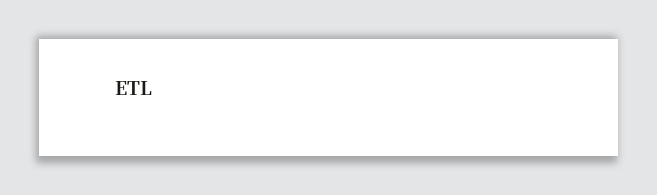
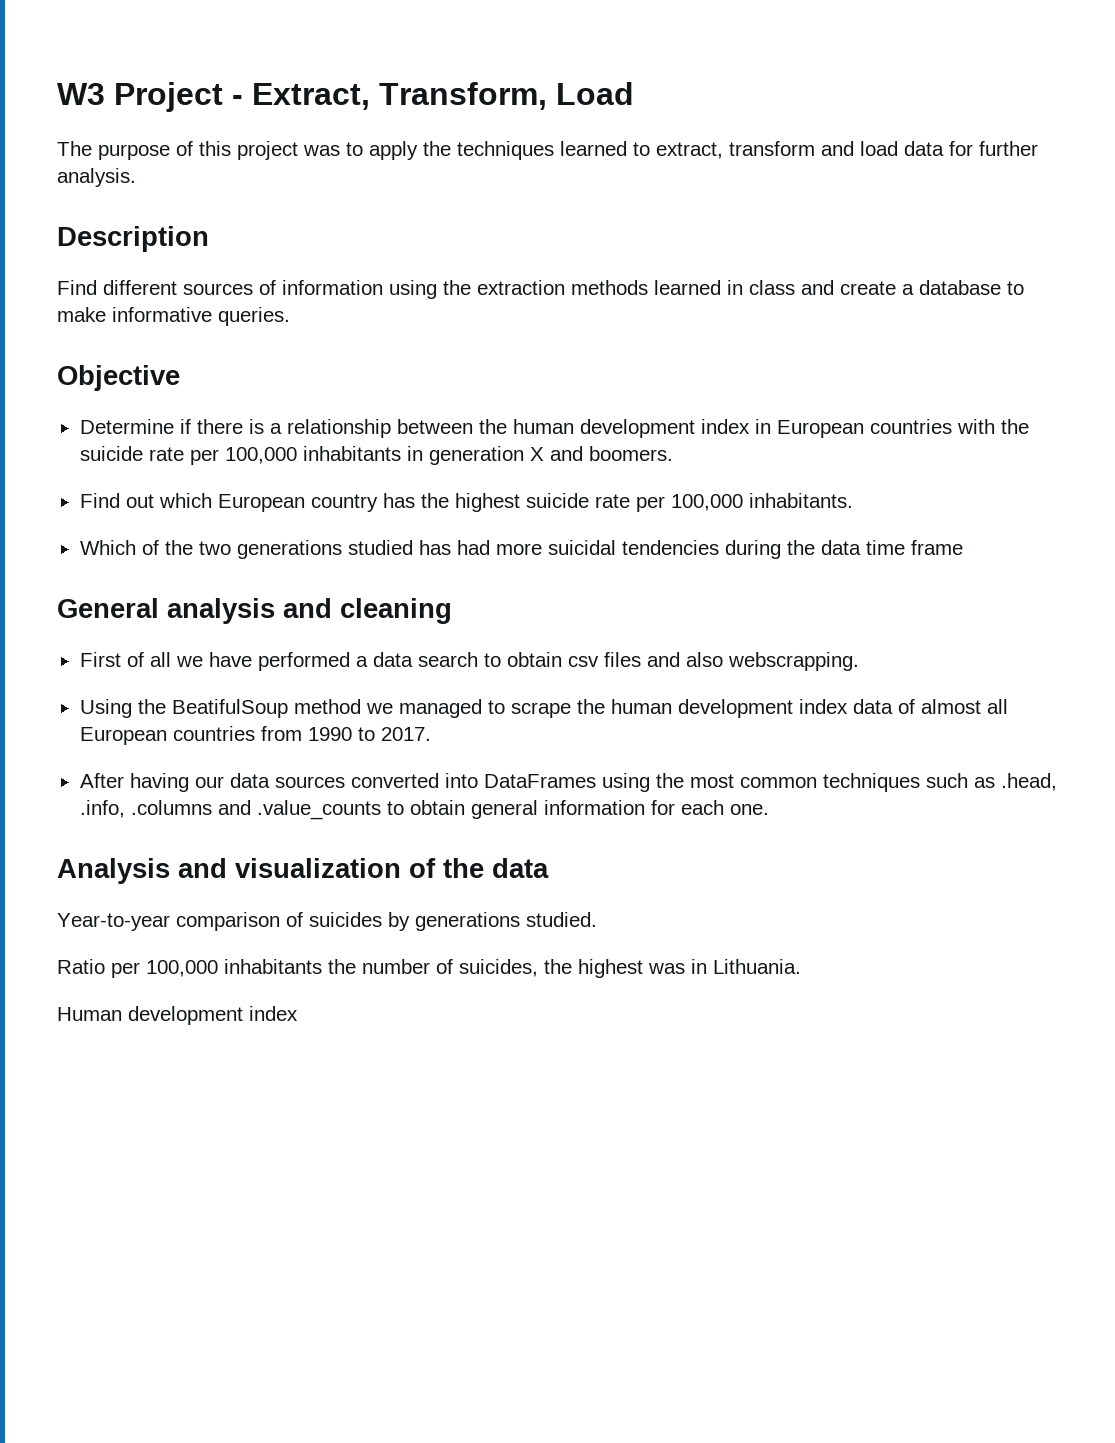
- ETL
+ W3 Project - Extract, Transform, Load
+ The purpose of this project was to apply the techniques learned to extract, transform and load data for further analysis.
+ Description
+ Find different sources of information using the extraction methods learned in class and create a database to make informative queries.
+ Objective
+ Determine if there is a relationship between the human development index in European countries with the suicide rate per 100,000 inhabitants in generation X and boomers.
+ Find out which European country has the highest suicide rate per 100,000 inhabitants.
+ Which of the two generations studied has had more suicidal tendencies during the data time frame
+ General analysis and cleaning
+ First of all we have performed a data search to obtain csv files and also webscrapping.
+ Using the BeatifulSoup method we managed to scrape the human development index data of almost all European countries from 1990 to 2017.
+ After having our data sources converted into DataFrames using the most common techniques such as .head, .info, .columns and .value_counts to obtain general information for each one.
+ Analysis and visualization of the data
+ Year-to-year comparison of suicides by generations studied.
+ Ratio per 100,000 inhabitants the number of suicides, the highest was in Lithuania.
+ Human development index

